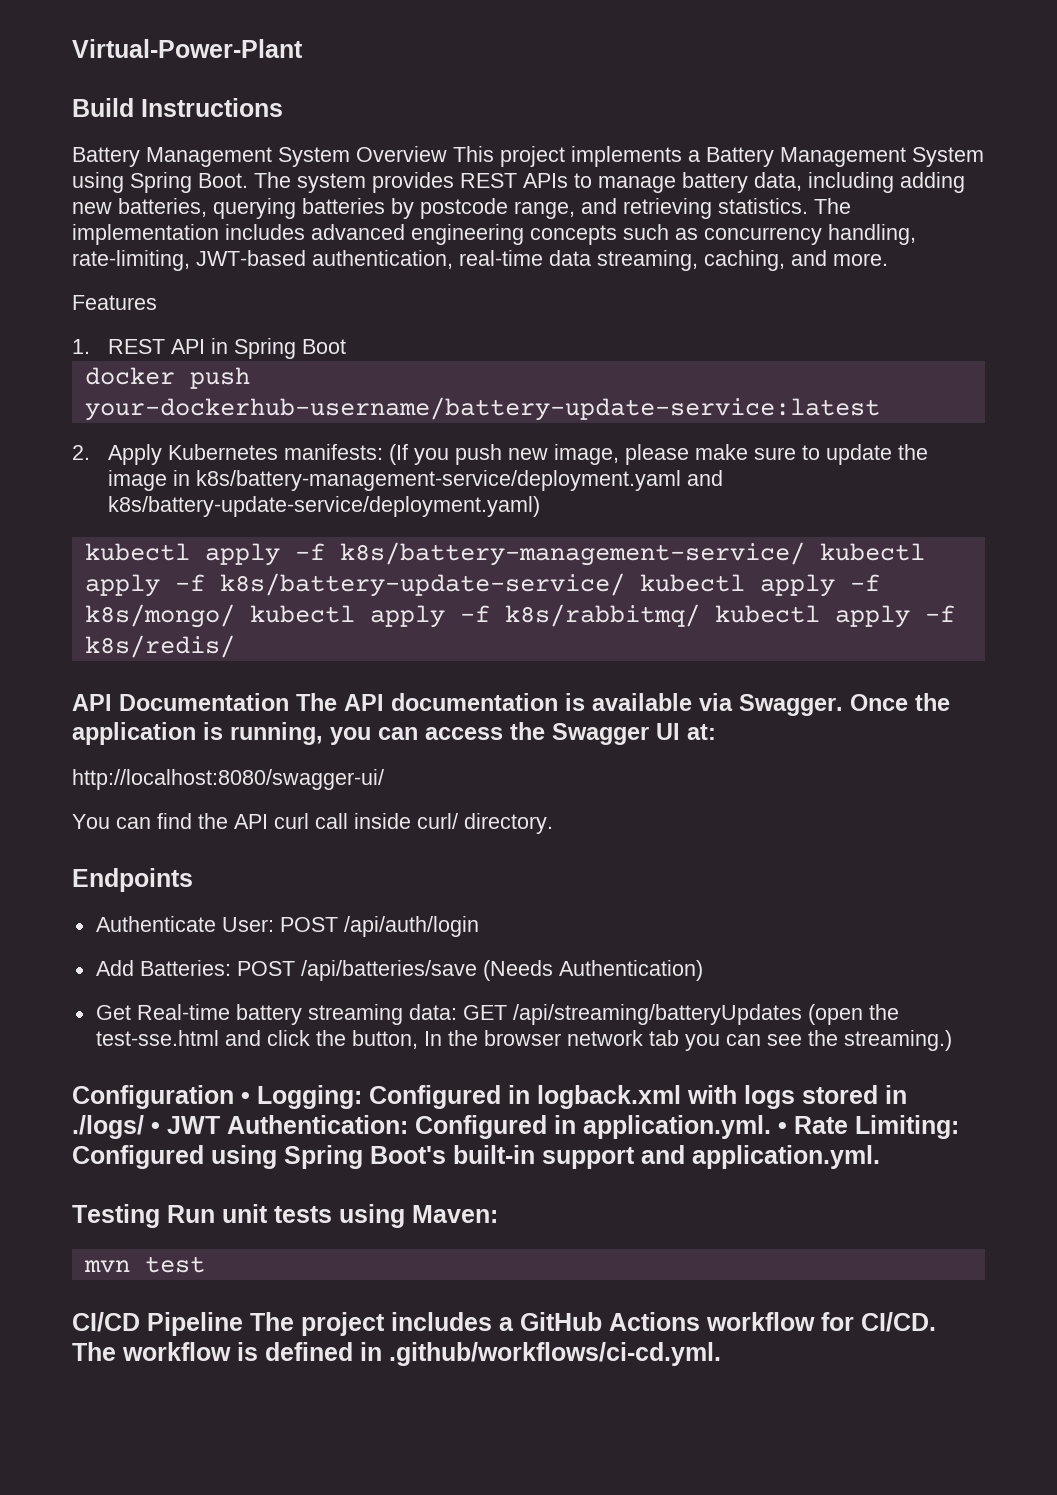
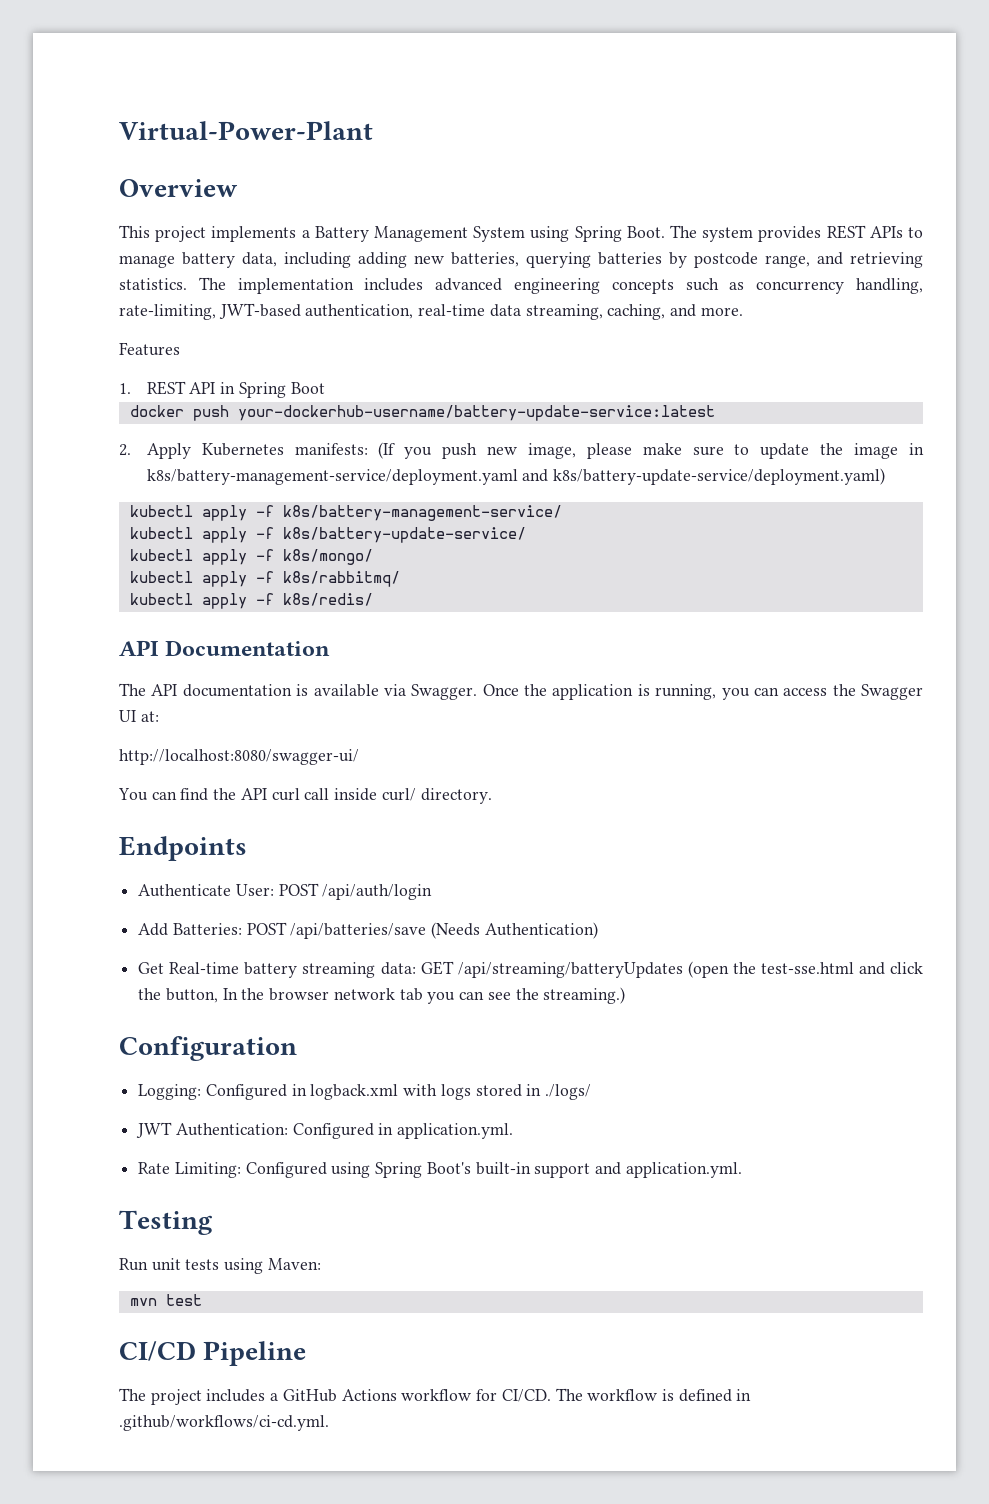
- Build Instructions
- Battery Management System Overview This project implements a Battery Management System using Spring Boot.
+ Overview
+ This project implements a Battery Management System using Spring Boot.
- kubectl apply -f k8s/battery-management-service/ kubectl apply -f k8s/battery-update-service/ kubectl apply -f k8s/mongo/ kubectl apply -f k8s/rabbitmq/ kubectl apply -f k8s/redis/
+ kubectl apply -f k8s/battery-management-service/
+ kubectl apply -f k8s/battery-update-service/
+ kubectl apply -f k8s/mongo/
+ kubectl apply -f k8s/rabbitmq/
+ kubectl apply -f k8s/redis/
- API Documentation The API documentation is available via Swagger.
+ API Documentation
+ The API documentation is available via Swagger.
- Configuration • Logging: Configured in logback.xml with logs stored in ./logs/ • JWT Authentication: Configured in application.yml. • Rate Limiting: Configured using Spring Boot's built-in support and application.yml.
+ Configuration
+ Logging: Configured in logback.xml with logs stored in ./logs/
+ JWT Authentication: Configured in application.yml.
+ Rate Limiting: Configured using Spring Boot's built-in support and application.yml.
- Testing Run unit tests using Maven:
+ Testing
+ Run unit tests using Maven:
- CI/CD Pipeline The project includes a GitHub Actions workflow for CI/CD.
+ CI/CD Pipeline
+ The project includes a GitHub Actions workflow for CI/CD.

